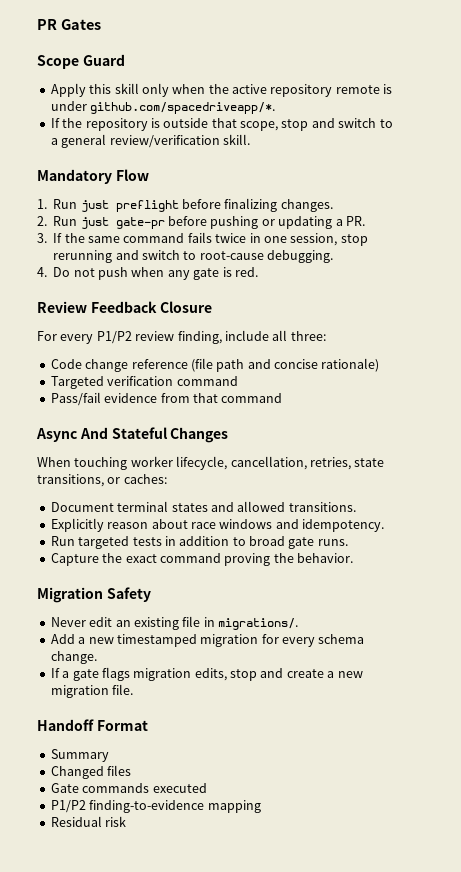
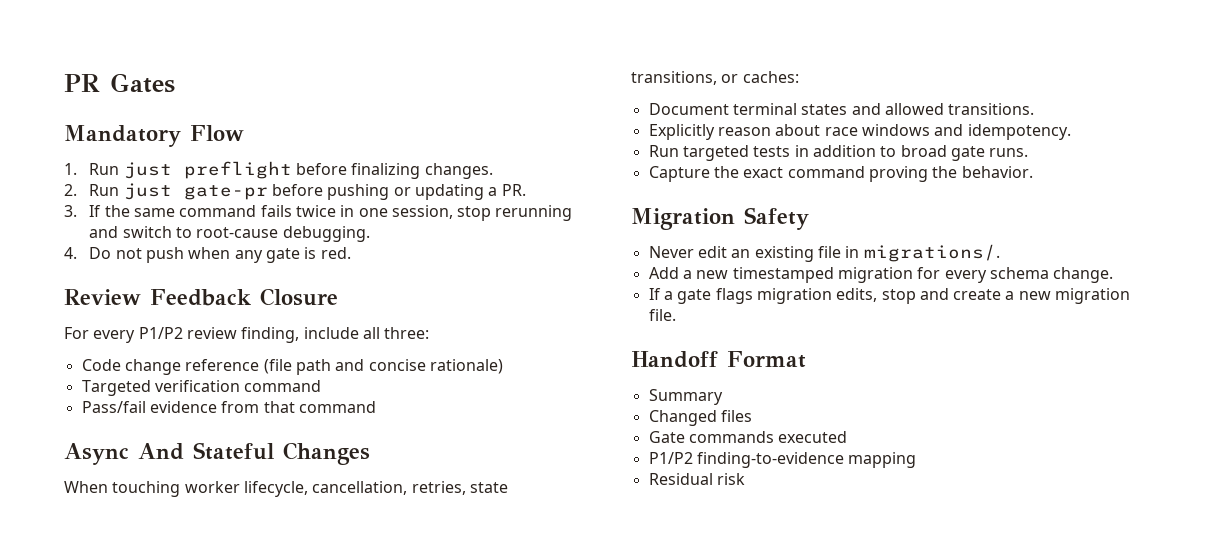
- Scope Guard
- Apply this skill only when the active repository remote is under github.com/spacedriveapp/*.
- If the repository is outside that scope, stop and switch to a general review/verification skill.

